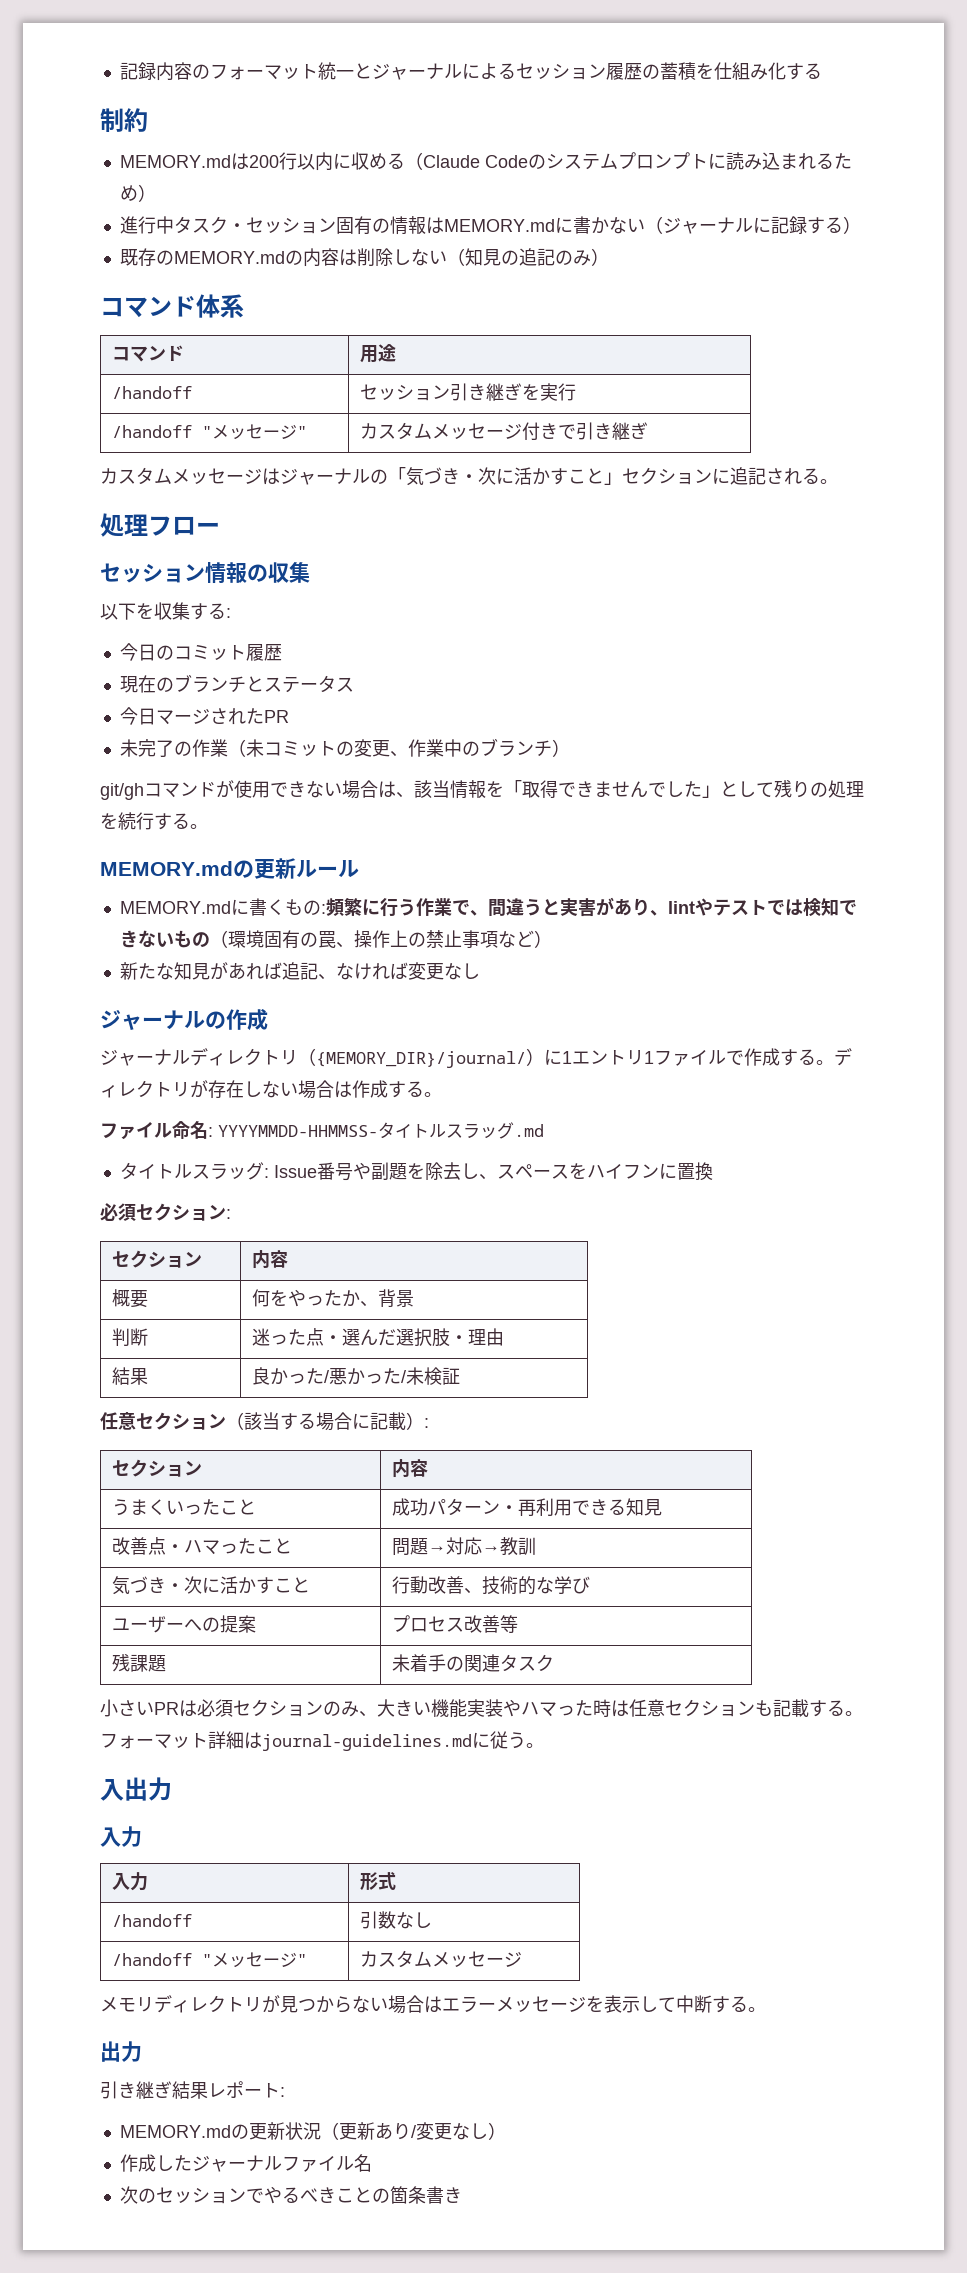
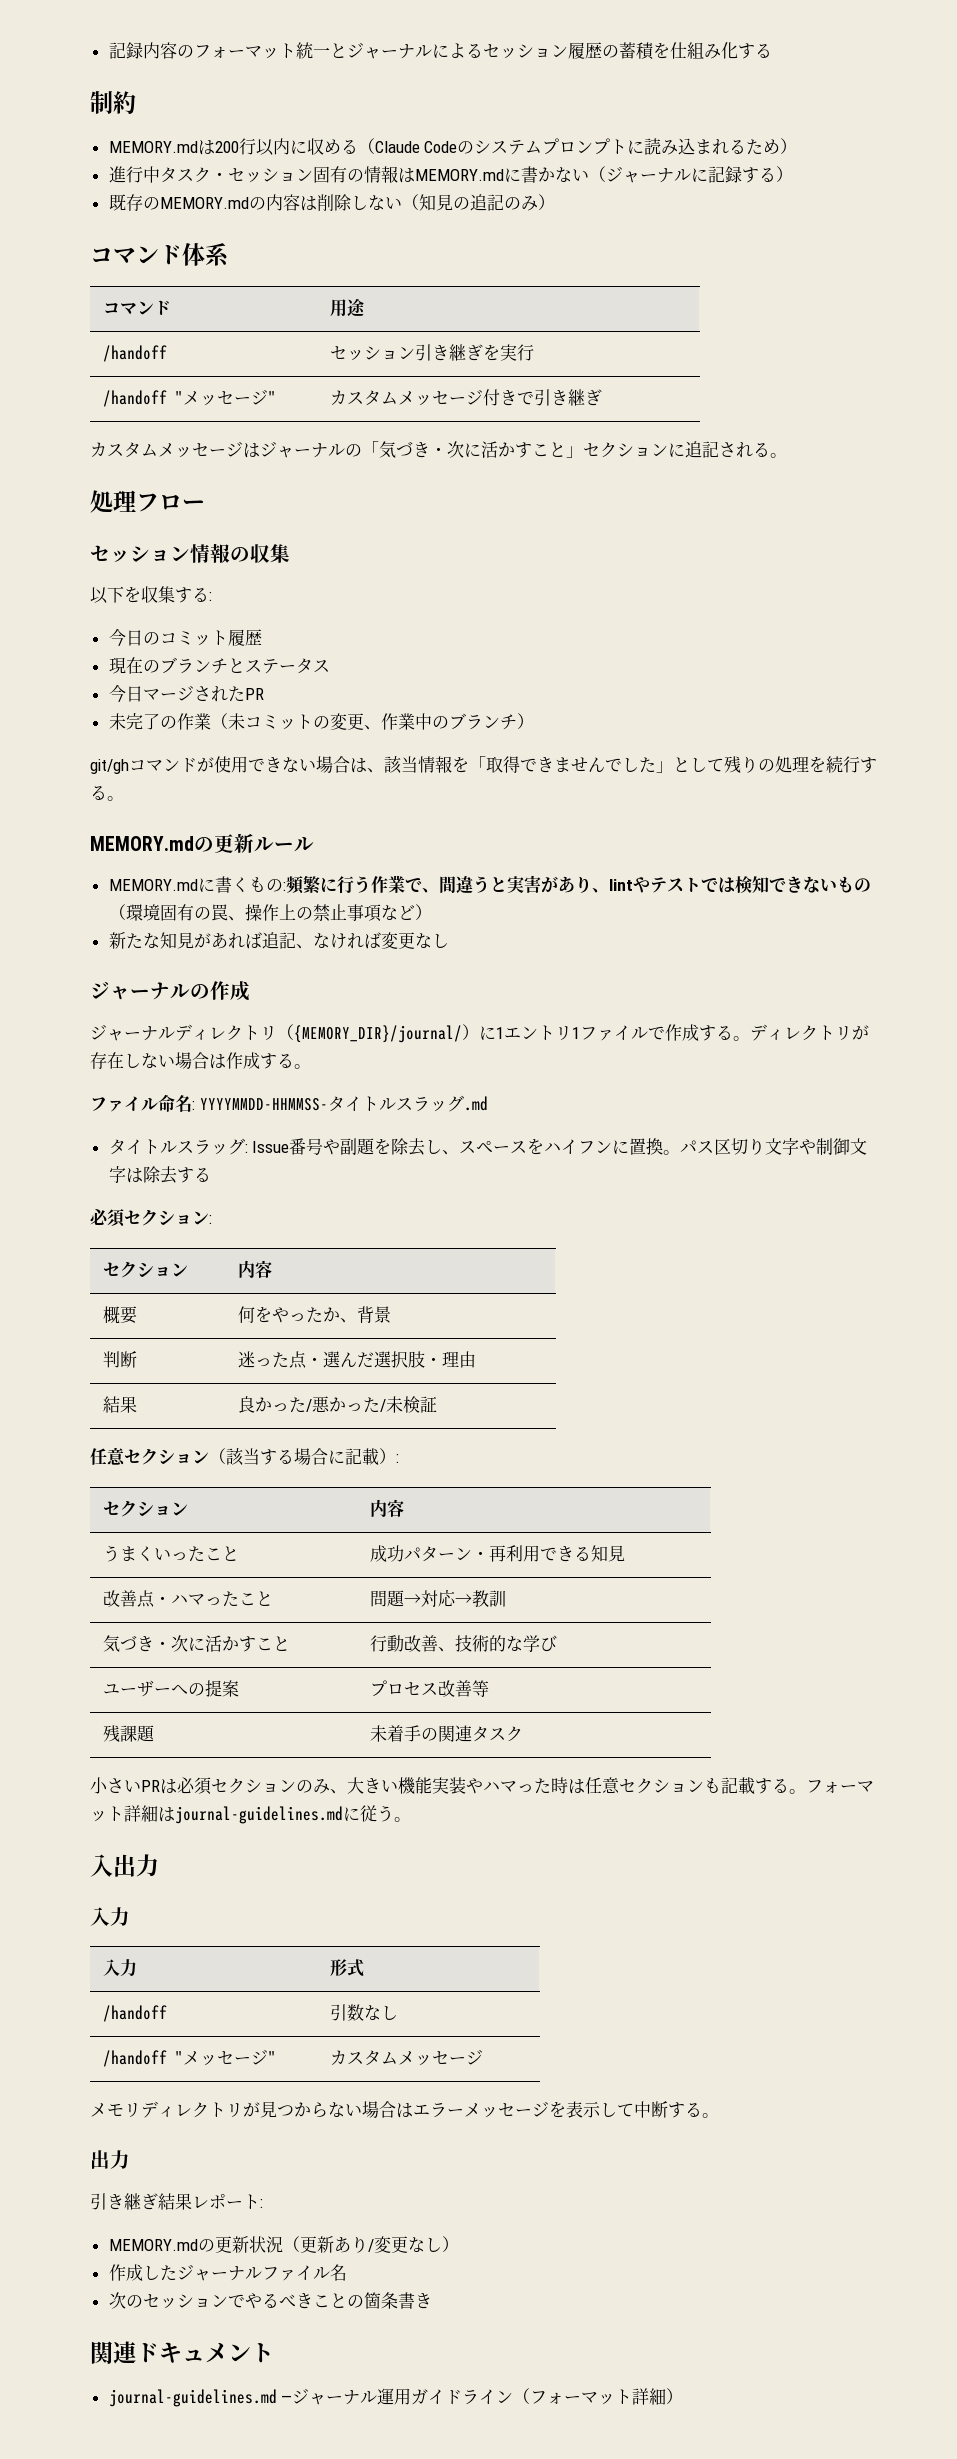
- タイトルスラッグ: Issue番号や副題を除去し、スペースをハイフンに置換
+ タイトルスラッグ: Issue番号や副題を除去し、スペースをハイフンに置換。パス区切り文字や制御文字は除去する
+ 関連ドキュメント
+ journal-guidelines.md —ジャーナル運用ガイドライン（フォーマット詳細）

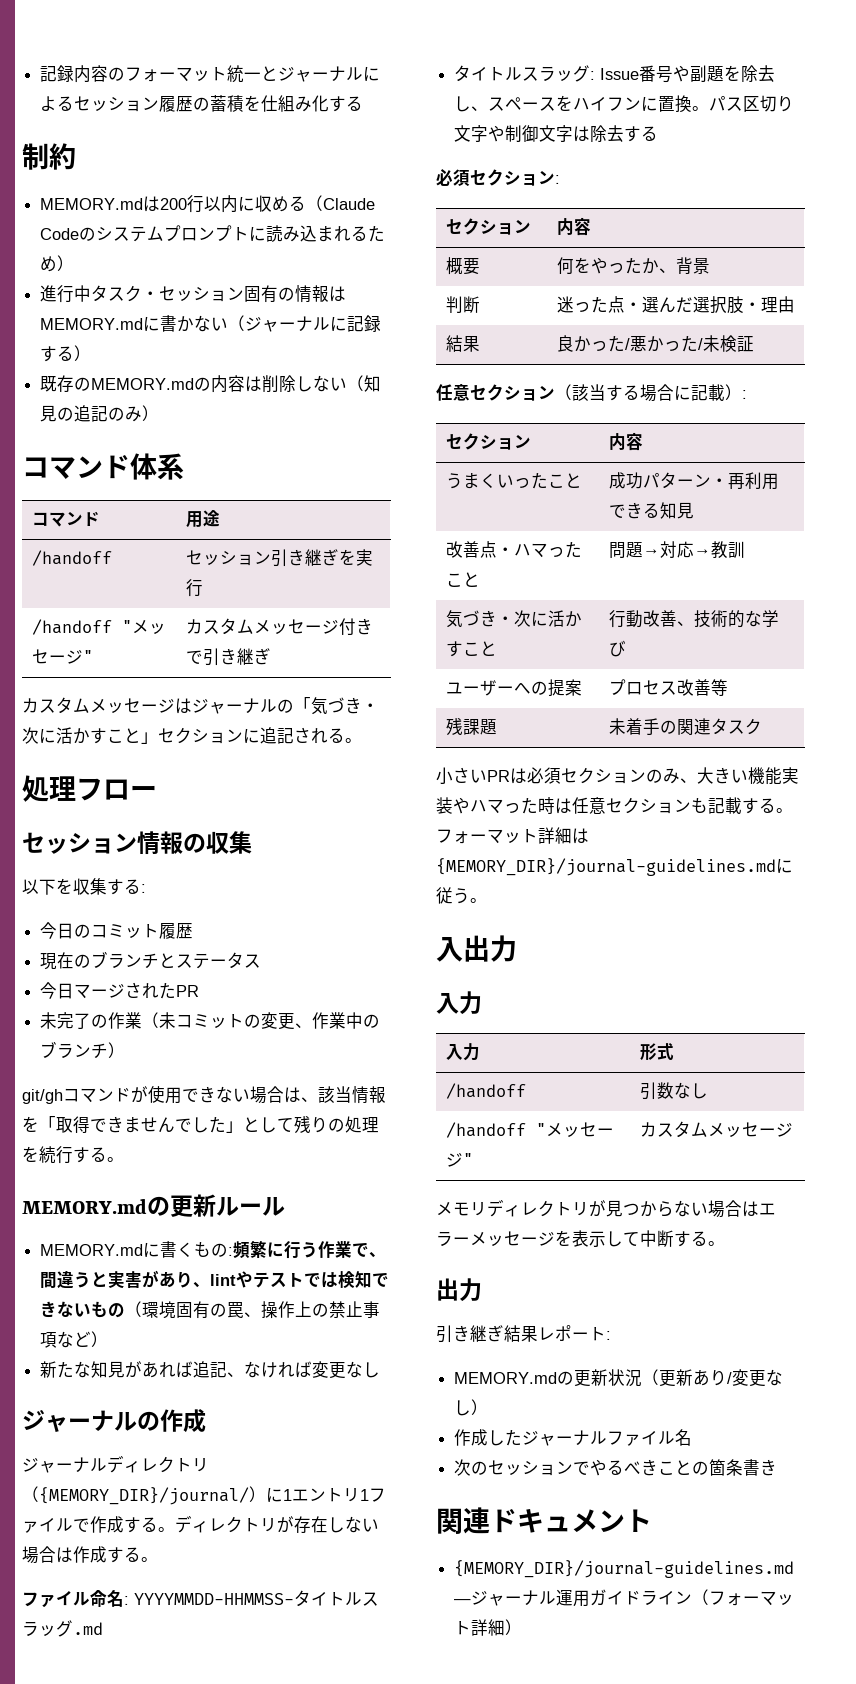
- フォーマット詳細はjournal-guidelines.mdに従う。
+ フォーマット詳細は{MEMORY_DIR}/journal-guidelines.mdに従う。
- journal-guidelines.md —ジャーナル運用ガイドライン（フォーマット詳細）
+ {MEMORY_DIR}/journal-guidelines.md —ジャーナル運用ガイドライン（フォーマット詳細）

